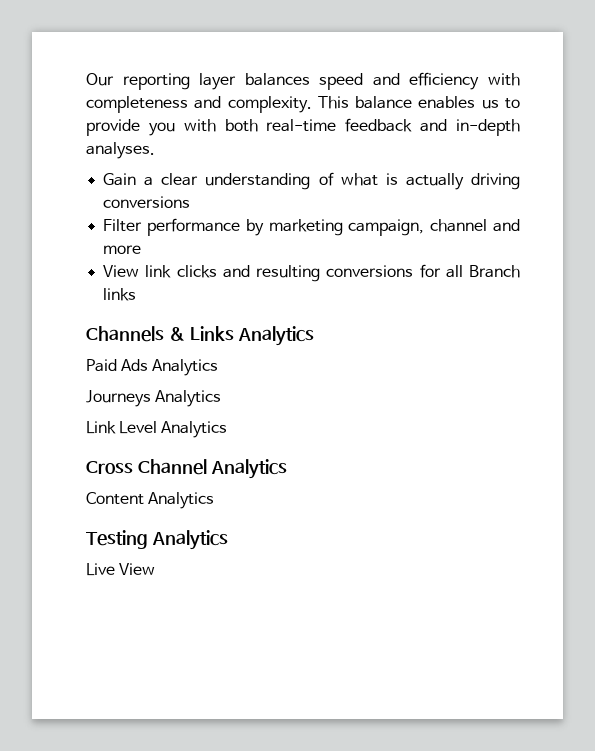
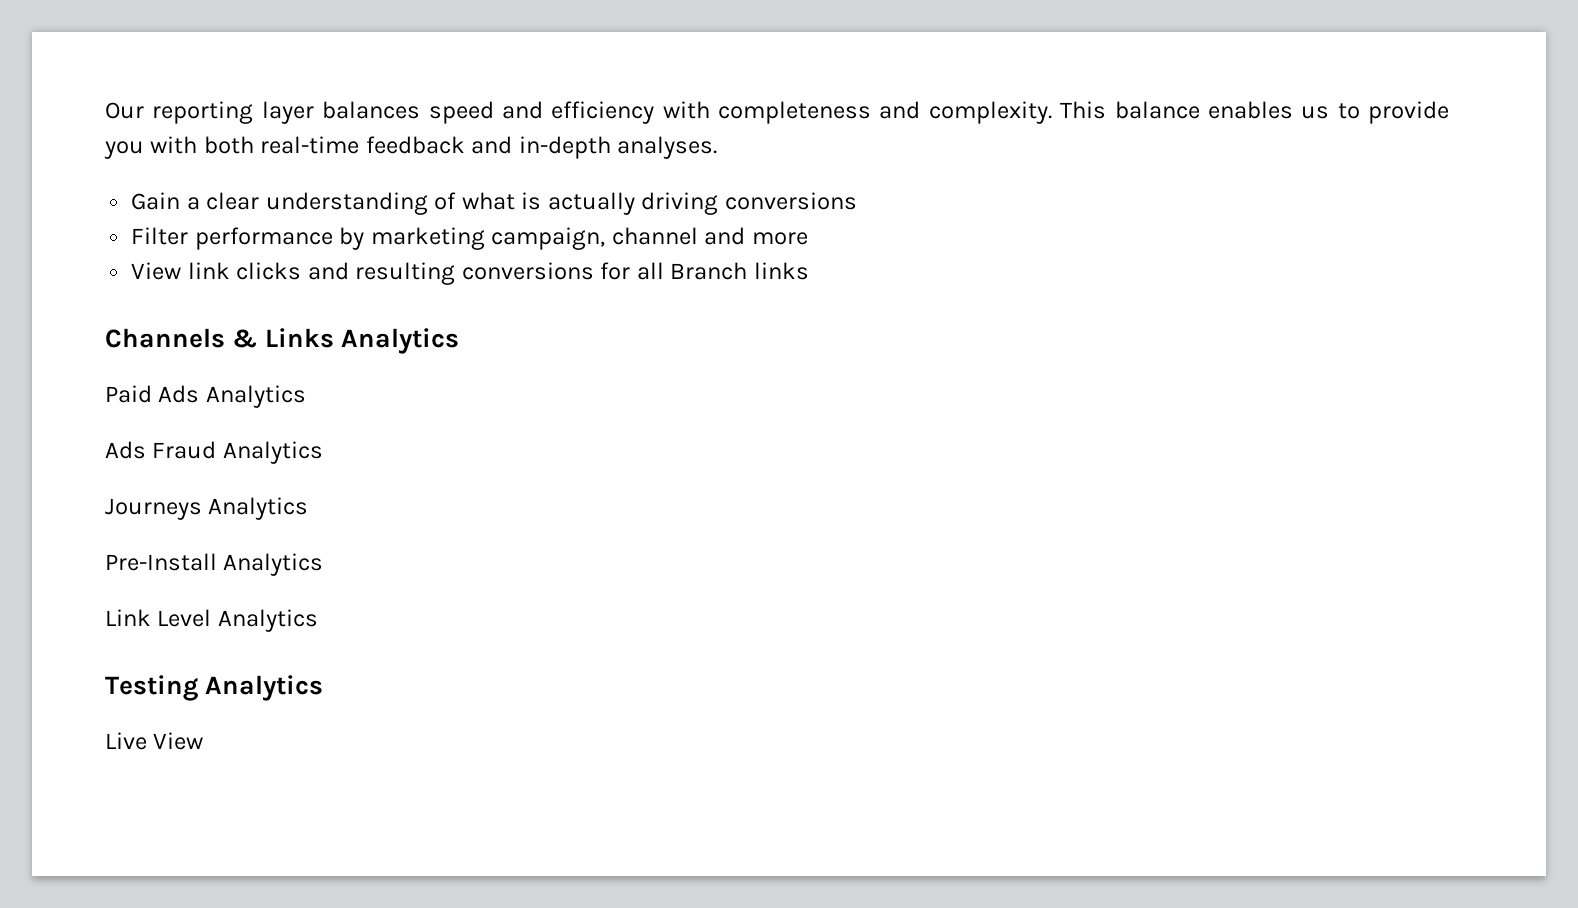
+ Ads Fraud Analytics
+ Pre-Install Analytics
- Cross Channel Analytics
- Content Analytics

